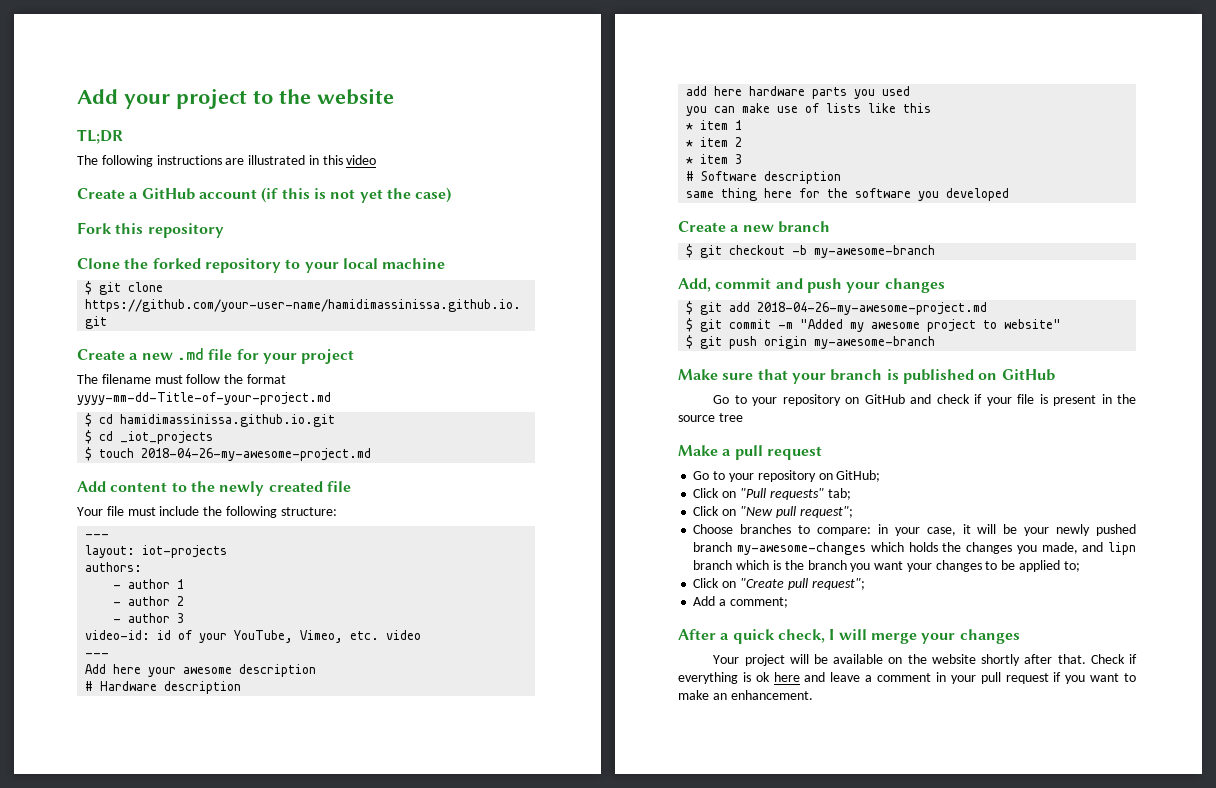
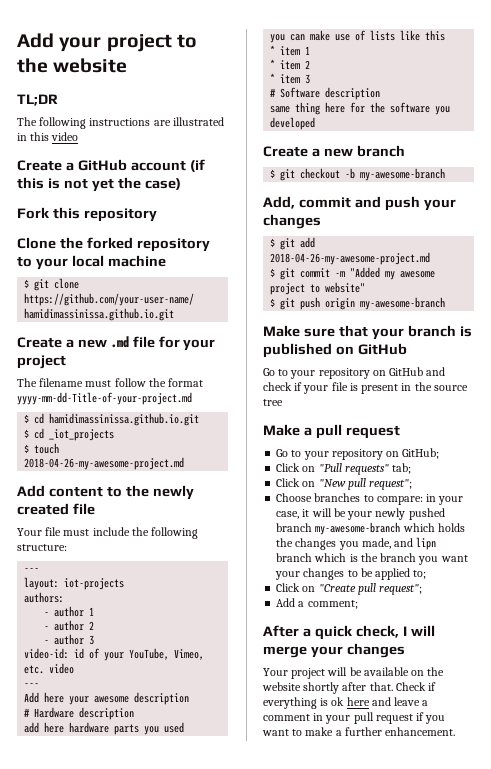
- Choose branches to compare: in your case, it will be your newly pushed branch my-awesome-changes which holds the changes you made, and lipn branch which is the branch you want your changes to be applied to;
+ Choose branches to compare: in your case, it will be your newly pushed branch my-awesome-branch which holds the changes you made, and lipn branch which is the branch you want your changes to be applied to;
- Check if everything is ok here and leave a comment in your pull request if you want to make an enhancement.
+ Check if everything is ok here and leave a comment in your pull request if you want to make a further enhancement.

